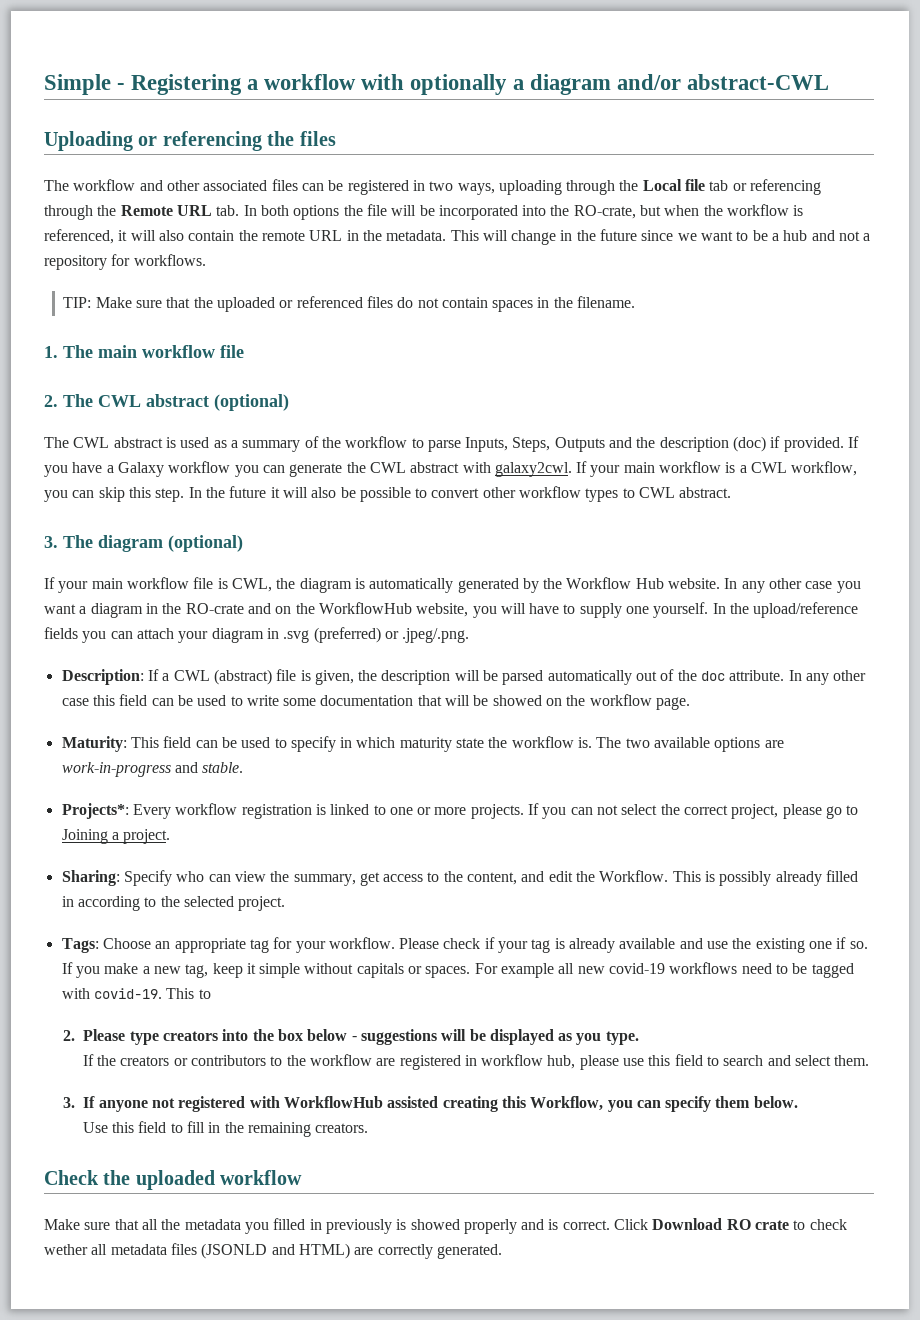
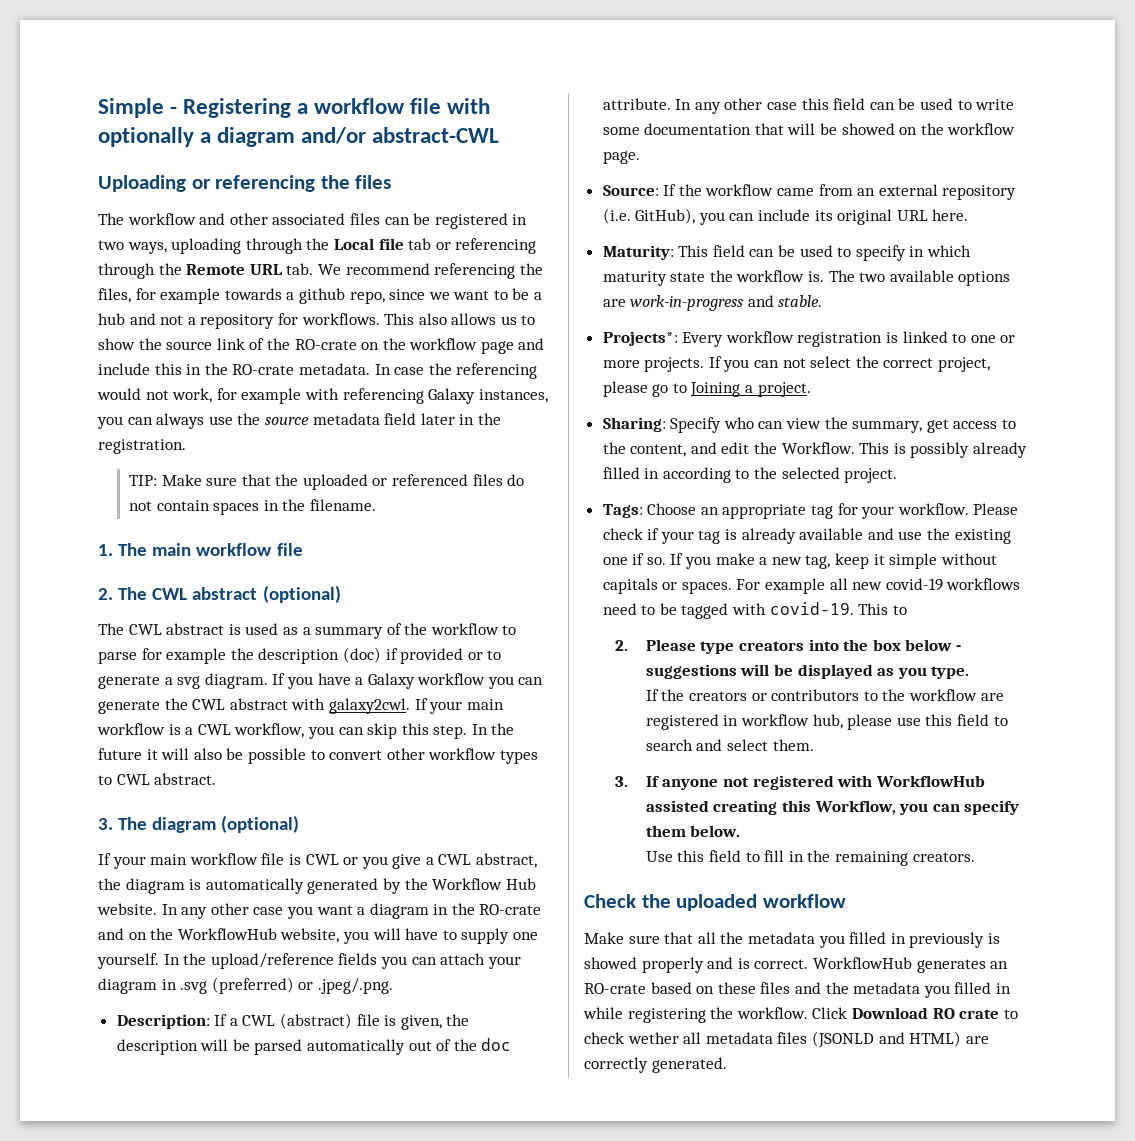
- Simple - Registering a workflow with optionally a diagram and/or abstract-CWL
+ Simple - Registering a workflow file with optionally a diagram and/or abstract-CWL
- The workflow and other associated files can be registered in two ways, uploading through the Local file tab or referencing through the Remote URL tab. In both options the file will be incorporated into the RO-crate, but when the workflow is referenced, it will also contain the remote URL in the metadata. This will change in the future since we want to be a hub and not a repository for workflows.
+ The workflow and other associated files can be registered in two ways, uploading through the Local file tab or referencing through the Remote URL tab. We recommend referencing the files, for example towards a github repo, since we want to be a hub and not a repository for workflows. This also allows us to show the source link of the RO-crate on the workflow page and include this in the RO-crate metadata. In case the referencing would not work, for example with referencing Galaxy instances, you can always use the source metadata field later in the registration.
- The CWL abstract is used as a summary of the workflow to parse Inputs, Steps, Outputs and the description (doc) if provided.
+ The CWL abstract is used as a summary of the workflow to parse for example the description (doc) if provided or to generate a svg diagram.
- If your main workflow file is CWL, the diagram is automatically generated by the Workflow Hub website.
+ If your main workflow file is CWL or you give a CWL abstract, the diagram is automatically generated by the Workflow Hub website.
+ Source: If the workflow came from an external repository (i.e. GitHub), you can include its original URL here.
+ WorkflowHub generates an RO-crate based on these files and the metadata you filled in while registering the workflow.

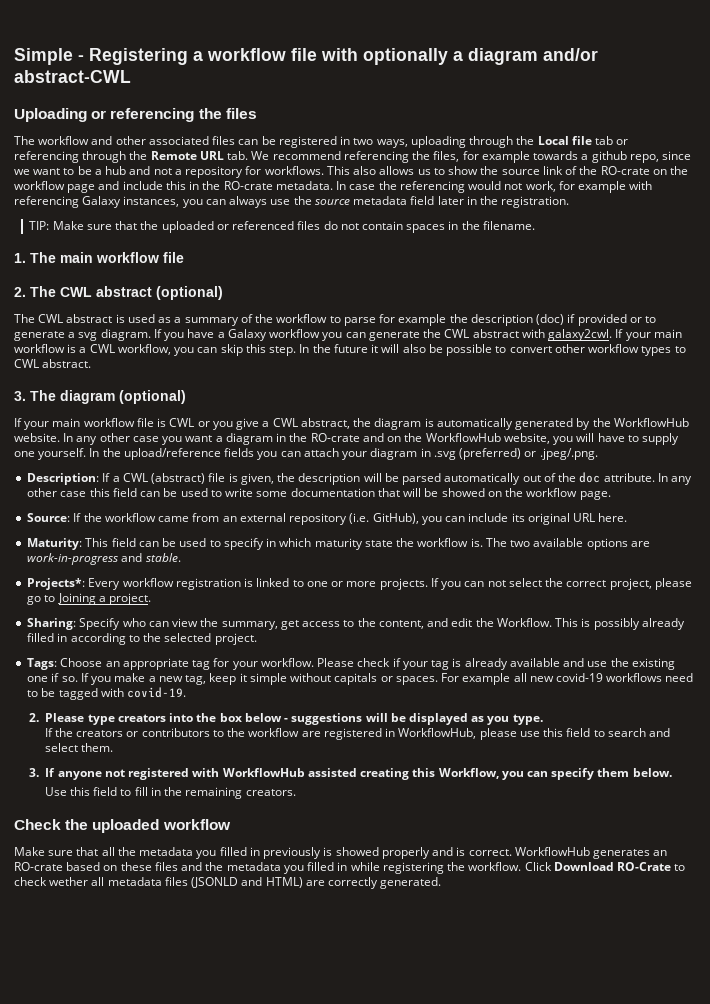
- If your main workflow file is CWL or you give a CWL abstract, the diagram is automatically generated by the Workflow Hub website.
+ If your main workflow file is CWL or you give a CWL abstract, the diagram is automatically generated by the WorkflowHub website.
- This to
- If the creators or contributors to the workflow are registered in workflow hub, please use this field to search and select them.
+ If the creators or contributors to the workflow are registered in WorkflowHub, please use this field to search and select them.
- Click Download RO crate to check wether all metadata files (JSONLD and HTML) are correctly generated.
+ Click Download RO-Crate to check wether all metadata files (JSONLD and HTML) are correctly generated.

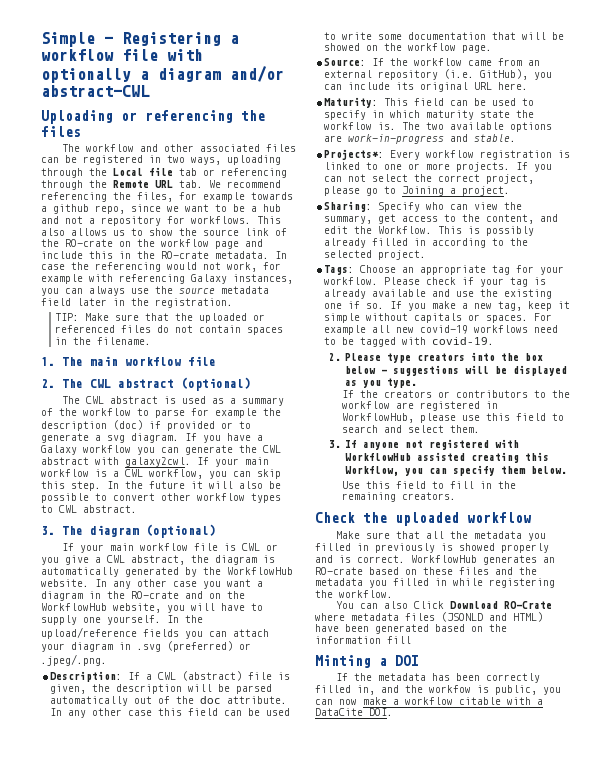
- WorkflowHub generates an RO-crate based on these files and the metadata you filled in while registering the workflow. Click Download RO-Crate to check wether all metadata files (JSONLD and HTML) are correctly generated.
+ WorkflowHub generates an RO-crate based on these files and the metadata you filled in while registering the workflow.
+ You can also Click Download RO-Crate where metadata files (JSONLD and HTML) have been generated based on the information fill
+ Minting a DOI
+ If the metadata has been correctly filled in, and the workfow is public, you can now make a workflow citable with a DataCite DOI.

